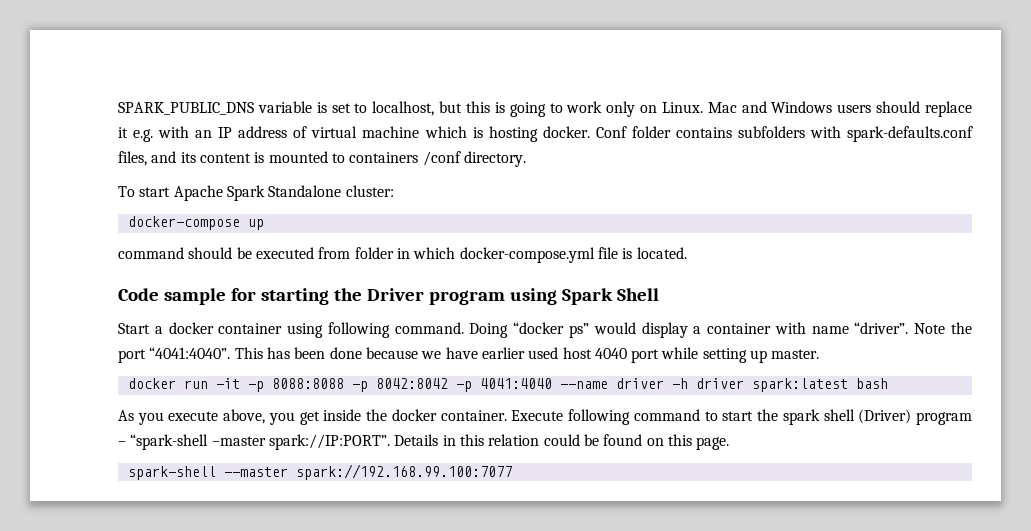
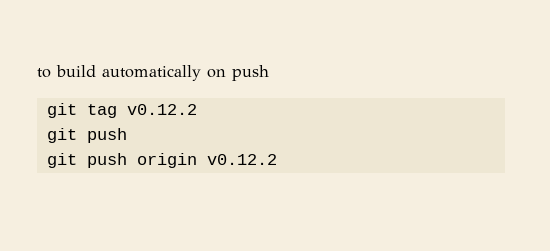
- SPARK_PUBLIC_DNS variable is set to localhost, but this is going to work only on Linux. Mac and Windows users should replace it e.g. with an IP address of virtual machine which is hosting docker. Conf folder contains subfolders with spark-defaults.conf files, and its content is mounted to containers /conf directory.
- To start Apache Spark Standalone cluster:
- docker-compose up
- command should be executed from folder in which docker-compose.yml file is located.
- Code sample for starting the Driver program using Spark Shell
- Start a docker container using following command. Doing “docker ps” would display a container with name “driver”. Note the port “4041:4040”. This has been done because we have earlier used host 4040 port while setting up master.
- docker run -it -p 8088:8088 -p 8042:8042 -p 4041:4040 --name driver -h driver spark:latest bash
- As you execute above, you get inside the docker container. Execute following command to start the spark shell (Driver) program – “spark-shell –master spark://IP:PORT”. Details in this relation could be found on this page.
- spark-shell --master spark://192.168.99.100:7077
+ to build automatically on push
+ git tag v0.12.2
+ git push
+ git push origin v0.12.2

